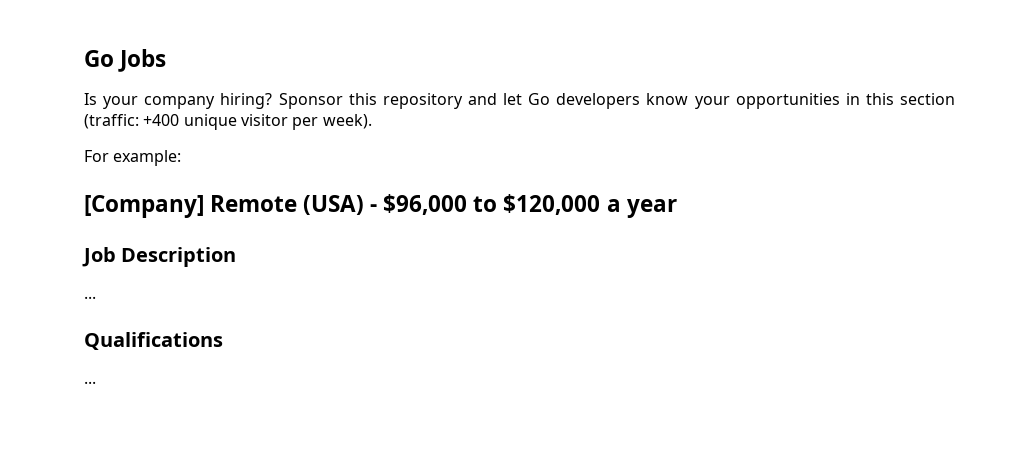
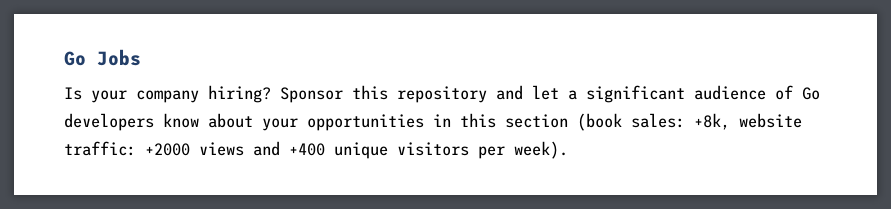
- Sponsor this repository and let Go developers know your opportunities in this section (traffic: +400 unique visitor per week).
+ Sponsor this repository and let a significant audience of Go developers know about your opportunities in this section (book sales: +8k, website traffic: +2000 views and +400 unique visitors per week).
- For example:
- [Company] Remote (USA) - $96,000 to $120,000 a year
- Job Description
- ...
- Qualifications
- ...

